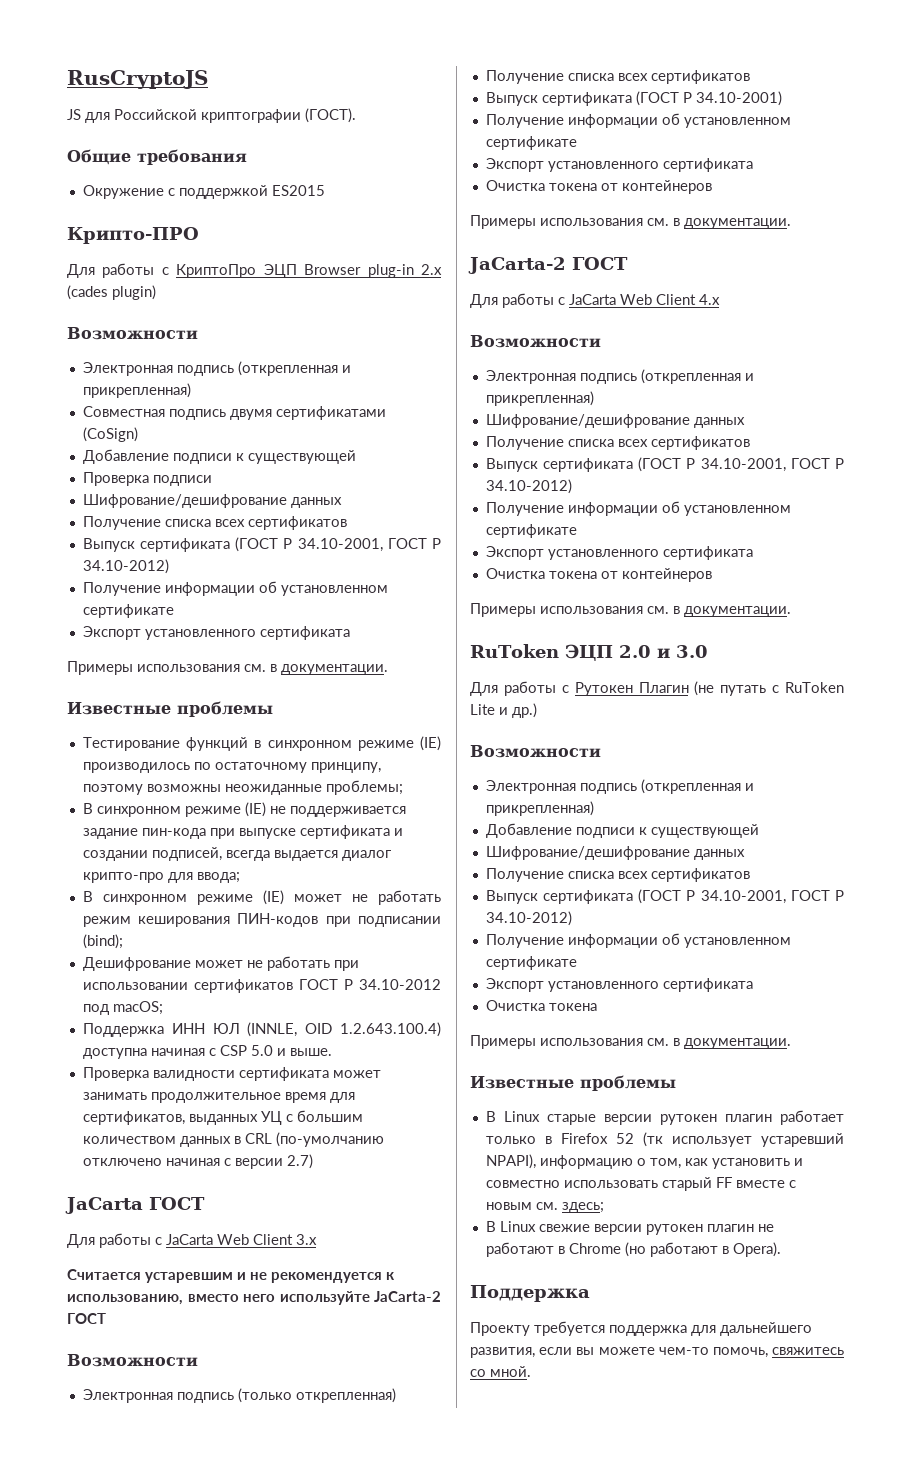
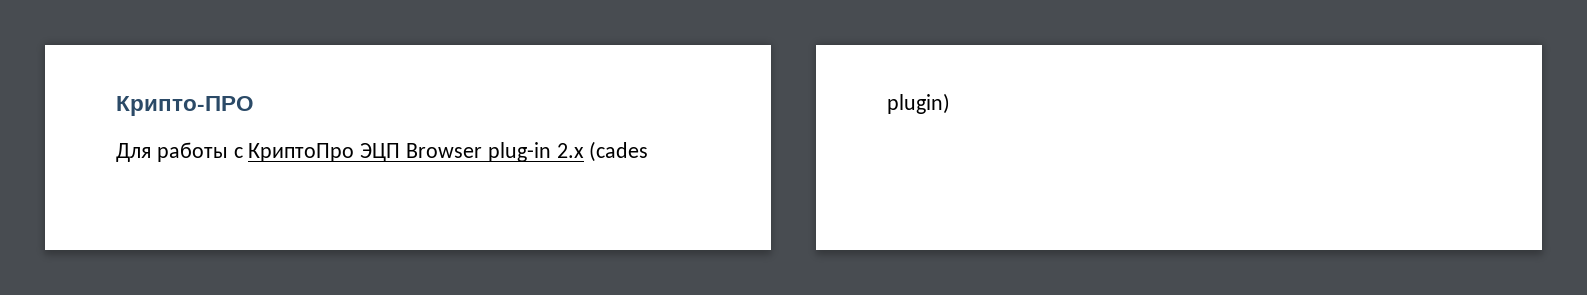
- RusCryptoJS
- JS для Российской криптографии (ГОСТ).
- Общие требования
- Окружение с поддержкой ES2015
  Для работы с КриптоПро ЭЦП Browser plug-in 2.x (cades plugin)
- Возможности
- Электронная подпись (открепленная и прикрепленная)
- Совместная подпись двумя сертификатами (CoSign)
- Добавление подписи к существующей
- Проверка подписи
- Шифрование/дешифрование данных
- Получение списка всех сертификатов
- Выпуск сертификата (ГОСТ Р 34.10-2001, ГОСТ Р 34.10-2012)
- Получение информации об установленном сертификате
- Экспорт установленного сертификата
- Примеры использования см. в документации.
- Известные проблемы
- Тестирование функций в синхронном режиме (IE) производилось по остаточному принципу, поэтому возможны неожиданные проблемы;
- В синхронном режиме (IE) не поддерживается задание пин-кода при выпуске сертификата и создании подписей, всегда выдается диалог крипто-про для ввода;
- В синхронном режиме (IE) может не работать режим кеширования ПИН-кодов при подписании (bind);
- Дешифрование может не работать при использовании сертификатов ГОСТ Р 34.10-2012 под macOS;
- Поддержка ИНН ЮЛ (INNLE, OID 1.2.643.100.4) доступна начиная с СSP 5.0 и выше.
- Проверка валидности сертификата может занимать продолжительное время для сертификатов, выданных УЦ с большим количеством данных в CRL (по-умолчанию отключено начиная с версии 2.7)
- JaCarta ГОСТ
- Для работы с JaCarta Web Client 3.x
- Считается устаревшим и не рекомендуется к использованию, вместо него используйте JaCarta-2 ГОСТ
- Возможности
- Электронная подпись (только открепленная)
- Получение списка всех сертификатов
- Выпуск сертификата (ГОСТ Р 34.10-2001)
- Получение информации об установленном сертификате
- Экспорт установленного сертификата
- Очистка токена от контейнеров
- Примеры использования см. в документации.
- JaCarta-2 ГОСТ
- Для работы с JaCarta Web Client 4.x
- Возможности
- Электронная подпись (открепленная и прикрепленная)
- Шифрование/дешифрование данных
- Получение списка всех сертификатов
- Выпуск сертификата (ГОСТ Р 34.10-2001, ГОСТ Р 34.10-2012)
- Получение информации об установленном сертификате
- Экспорт установленного сертификата
- Очистка токена от контейнеров
- Примеры использования см. в документации.
- RuToken ЭЦП 2.0 и 3.0
- Для работы с Рутокен Плагин (не путать с RuToken Lite и др.)
- Возможности
- Электронная подпись (открепленная и прикрепленная)
- Добавление подписи к существующей
- Шифрование/дешифрование данных
- Получение списка всех сертификатов
- Выпуск сертификата (ГОСТ Р 34.10-2001, ГОСТ Р 34.10-2012)
- Получение информации об установленном сертификате
- Экспорт установленного сертификата
- Очистка токена
- Примеры использования см. в документации.
- Известные проблемы
- В Linux старые версии рутокен плагин работает только в Firefox 52 (тк использует устаревший NPAPI), информацию о том, как установить и совместно использовать старый FF вместе с новым см. здесь;
- В Linux свежие версии рутокен плагин не работают в Сhrome (но работают в Opera).
- Поддержка
- Проекту требуется поддержка для дальнейшего развития, если вы можете чем-то помочь, свяжитесь со мной.

